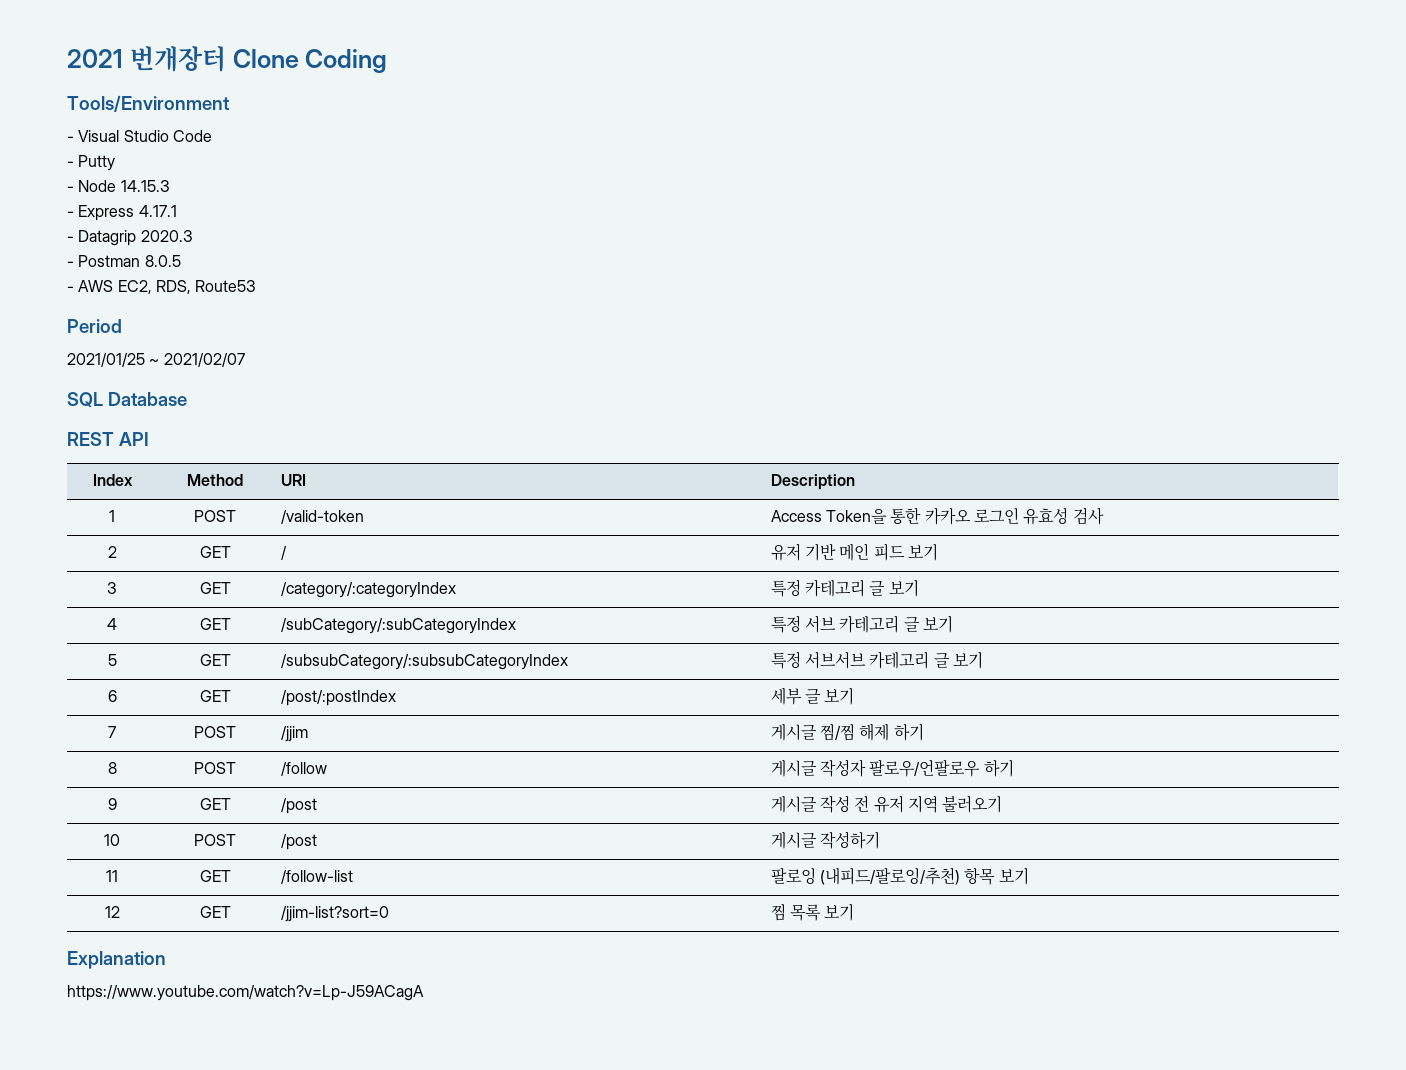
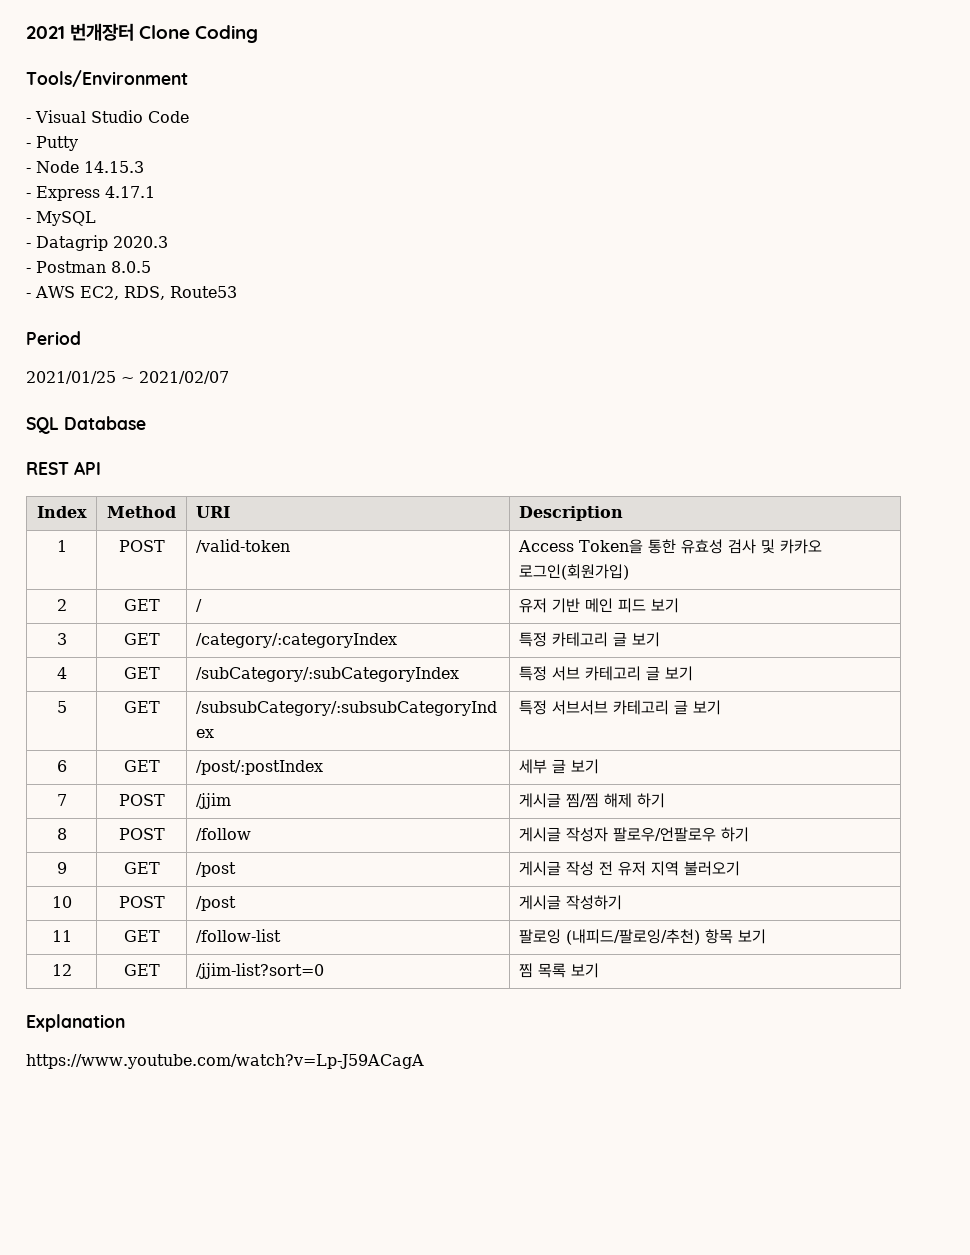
+ - MySQL
- 1 | POST | /valid-token | Access Token을 통한 카카오 로그인 유효성 검사
+ 1 | POST | /valid-token | Access Token을 통한 유효성 검사 및 카카오 로그인(회원가입)

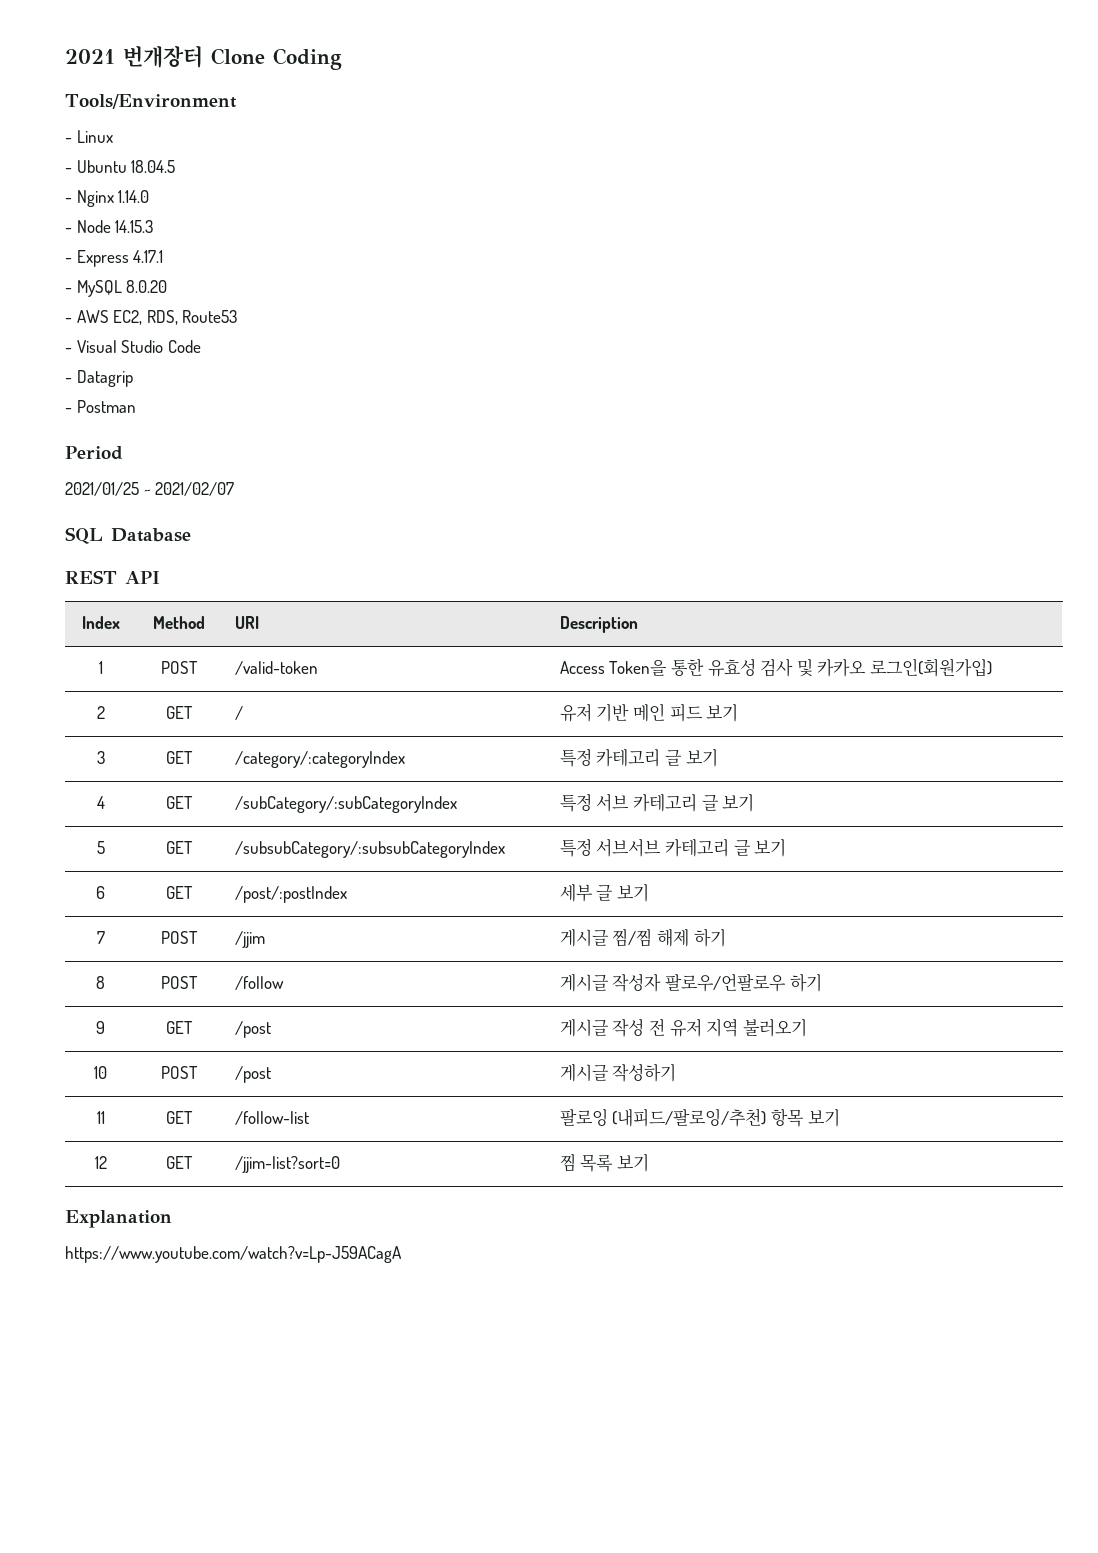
- - Visual Studio Code
- - Putty
+ - Linux
+ - Ubuntu 18.04.5
+ - Nginx 1.14.0
- - MySQL
- - Datagrip 2020.3
- - Postman 8.0.5
+ - MySQL 8.0.20
+ - Visual Studio Code
+ - Datagrip
+ - Postman

